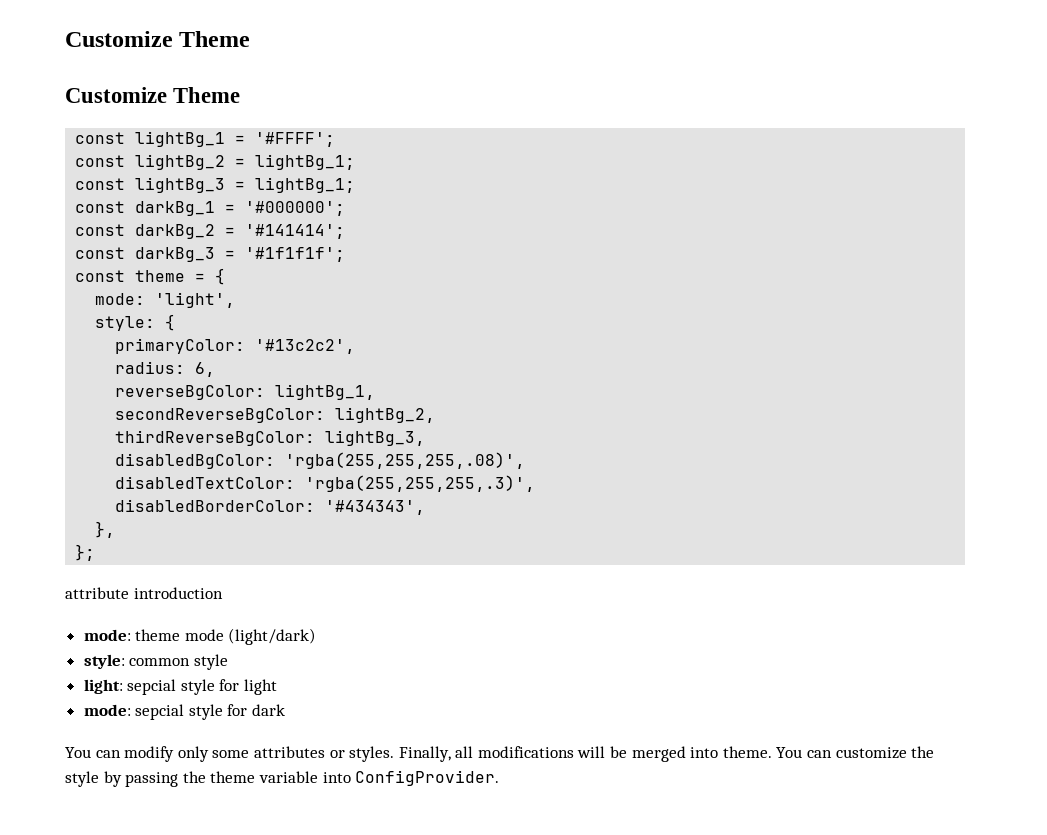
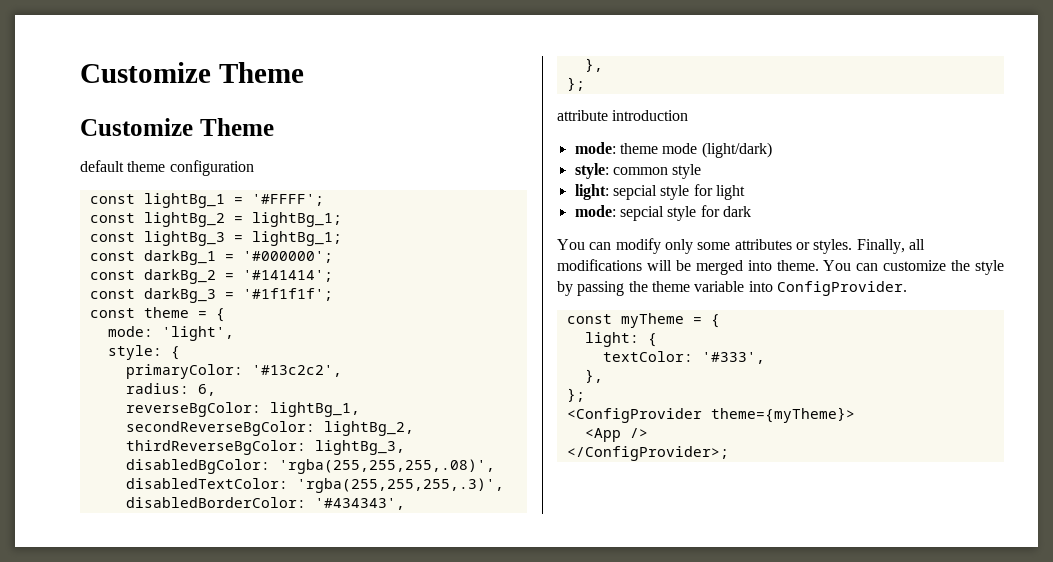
+ default theme configuration
+ const myTheme = {
+ light: {
+ textColor: '#333',
+ },
+ };
+ <ConfigProvider theme={myTheme}>
+ <App />
+ </ConfigProvider>;

